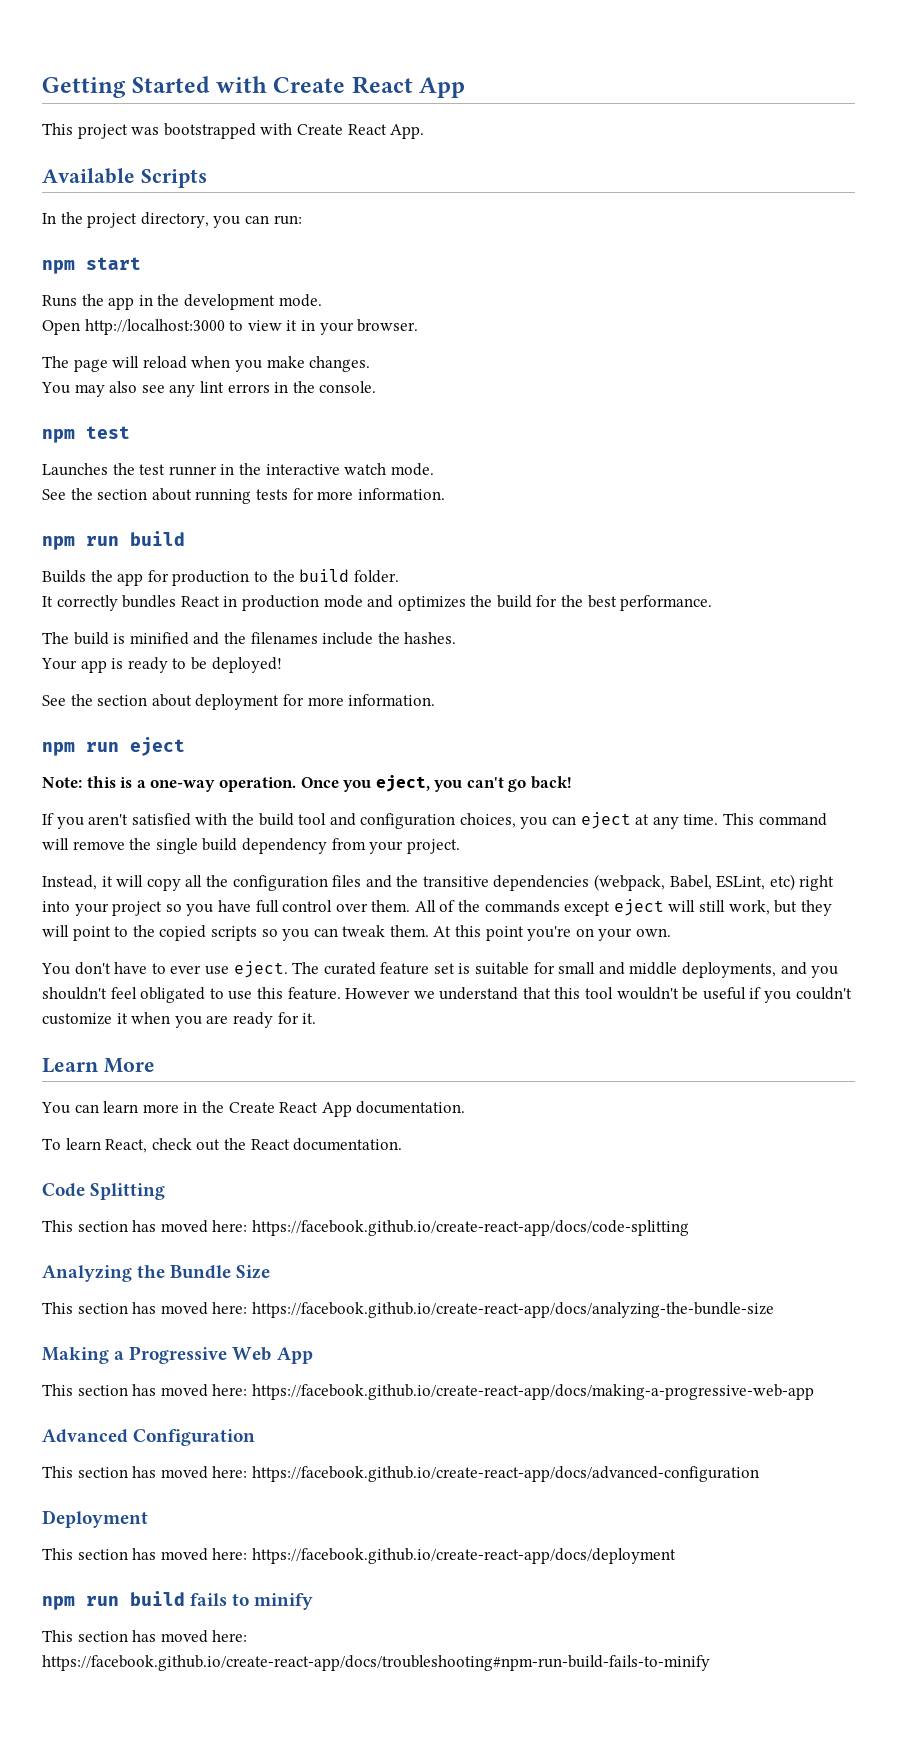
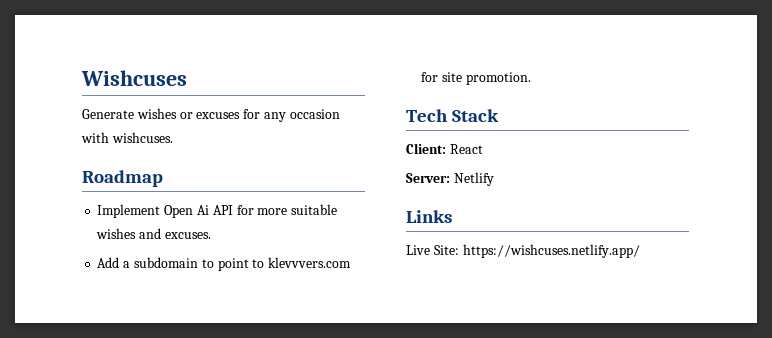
- Getting Started with Create React App
- This project was bootstrapped with Create React App.
- Available Scripts
- In the project directory, you can run:
- npm start
- Runs the app in the development mode.
- Open http://localhost:3000 to view it in your browser.
- The page will reload when you make changes.
- You may also see any lint errors in the console.
- npm test
- Launches the test runner in the interactive watch mode.
- See the section about running tests for more information.
- npm run build
- Builds the app for production to the build folder.
- It correctly bundles React in production mode and optimizes the build for the best performance.
- The build is minified and the filenames include the hashes.
- Your app is ready to be deployed!
- See the section about deployment for more information.
- npm run eject
- Note: this is a one-way operation. Once you eject, you can't go back!
- If you aren't satisfied with the build tool and configuration choices, you can eject at any time. This command will remove the single build dependency from your project.
- Instead, it will copy all the configuration files and the transitive dependencies (webpack, Babel, ESLint, etc) right into your project so you have full control over them. All of the commands except eject will still work, but they will point to the copied scripts so you can tweak them. At this point you're on your own.
- You don't have to ever use eject. The curated feature set is suitable for small and middle deployments, and you shouldn't feel obligated to use this feature. However we understand that this tool wouldn't be useful if you couldn't customize it when you are ready for it.
- Learn More
- You can learn more in the Create React App documentation.
- To learn React, check out the React documentation.
- Code Splitting
- This section has moved here: https://facebook.github.io/create-react-app/docs/code-splitting
- Analyzing the Bundle Size
- This section has moved here: https://facebook.github.io/create-react-app/docs/analyzing-the-bundle-size
- Making a Progressive Web App
- This section has moved here: https://facebook.github.io/create-react-app/docs/making-a-progressive-web-app
- Advanced Configuration
- This section has moved here: https://facebook.github.io/create-react-app/docs/advanced-configuration
- Deployment
- This section has moved here: https://facebook.github.io/create-react-app/docs/deployment
- npm run build fails to minify
- This section has moved here: https://facebook.github.io/create-react-app/docs/troubleshooting#npm-run-build-fails-to-minify
+ Wishcuses
+ Generate wishes or excuses for any occasion with wishcuses.
+ Roadmap
+ Implement Open Ai API for more suitable wishes and excuses.
+ Add a subdomain to point to klevvvers.com for site promotion.
+ Tech Stack
+ Client: React
+ Server: Netlify
+ Links
+ Live Site: https://wishcuses.netlify.app/

